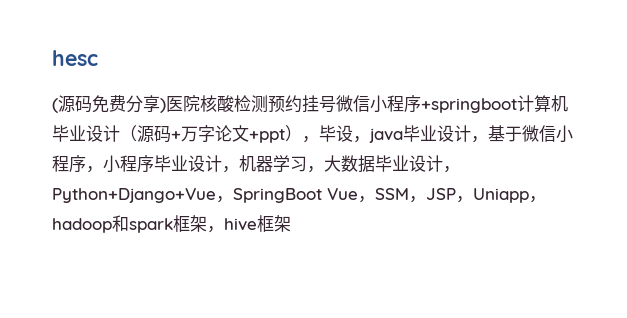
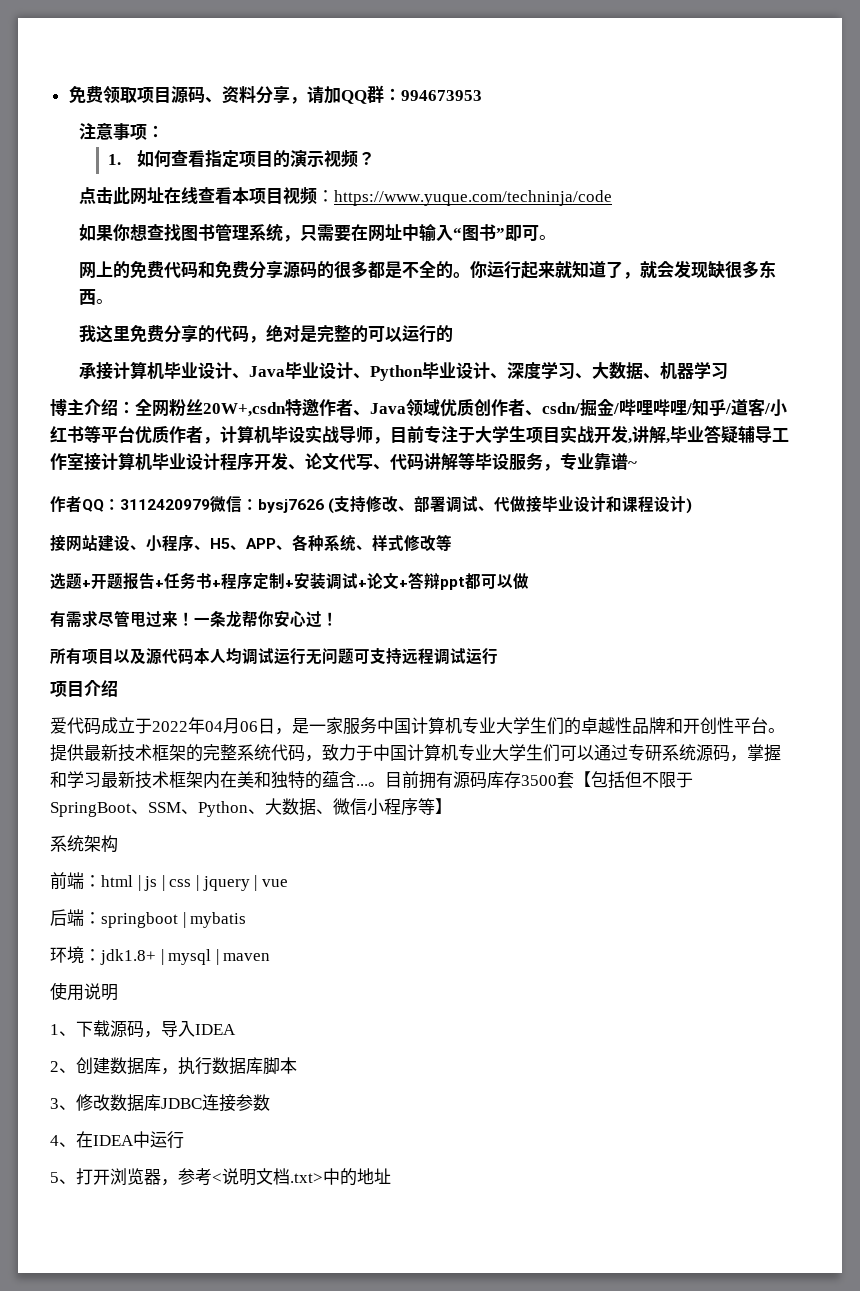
- hesc
- (源码免费分享)医院核酸检测预约挂号微信小程序+springboot计算机毕业设计（源码+万字论文+ppt），毕设，java毕业设计，基于微信小程序，小程序毕业设计，机器学习，大数据毕业设计，Python+Django+Vue，SpringBoot Vue，SSM，JSP，Uniapp，hadoop和spark框架，hive框架
+ 免费领取项目源码、资料分享，请加QQ群：994673953
+ 注意事项：
+ 1.如何查看指定项目的演示视频？
+ 点击此网址在线查看本项目视频：https://www.yuque.com/techninja/code
+ 如果你想查找图书管理系统，只需要在网址中输入“图书”即可。
+ 网上的免费代码和免费分享源码的很多都是不全的。你运行起来就知道了，就会发现缺很多东西。
+ 我这里免费分享的代码，绝对是完整的可以运行的
+ 承接计算机毕业设计、Java毕业设计、Python毕业设计、深度学习、大数据、机器学习
+ 博主介绍：全网粉丝20W+,csdn特邀作者、Java领域优质创作者、csdn/掘金/哔哩哔哩/知乎/道客/小红书等平台优质作者，计算机毕设实战导师，目前专注于大学生项目实战开发,讲解,毕业答疑辅导工作室接计算机毕业设计程序开发、论文代写、代码讲解等毕设服务，专业靠谱~
+ 作者QQ：3112420979微信：bysj7626 (支持修改、部署调试、代做接毕业设计和课程设计)
+ 接网站建设、小程序、H5、APP、各种系统、样式修改等
+ 选题+开题报告+任务书+程序定制+安装调试+论文+答辩ppt都可以做
+ 有需求尽管甩过来！一条龙帮你安心过！
+ 所有项目以及源代码本人均调试运行无问题可支持远程调试运行
+ 项目介绍
+ 爱代码成立于2022年04月06日，是一家服务中国计算机专业大学生们的卓越性品牌和开创性平台。提供最新技术框架的完整系统代码，致力于中国计算机专业大学生们可以通过专研系统源码，掌握和学习最新技术框架内在美和独特的蕴含...。目前拥有源码库存3500套【包括但不限于SpringBoot、SSM、Python、大数据、微信小程序等】
+ 系统架构
+ 前端：html | js | css | jquery | vue
+ 后端：springboot | mybatis
+ 环境：jdk1.8+ | mysql | maven
+ 使用说明
+ 1、下载源码，导入IDEA
+ 2、创建数据库，执行数据库脚本
+ 3、修改数据库JDBC连接参数
+ 4、在IDEA中运行
+ 5、打开浏览器，参考<说明文档.txt>中的地址

